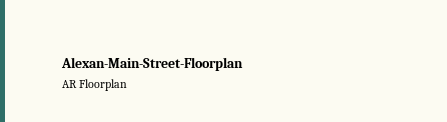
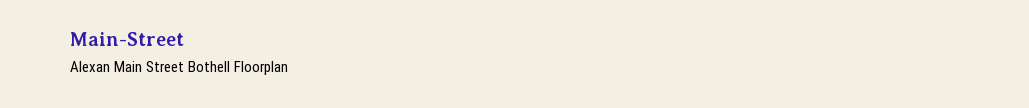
- Alexan-Main-Street-Floorplan
- AR Floorplan
+ Main-Street
+ Alexan Main Street Bothell Floorplan

